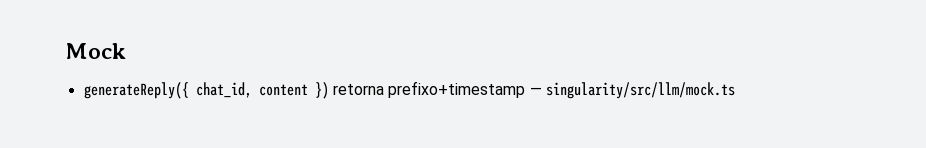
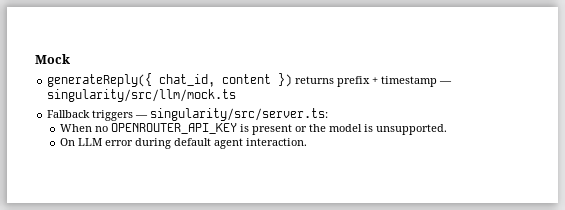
- generateReply({ chat_id, content }) retorna prefixo+timestamp — singularity/src/llm/mock.ts
+ generateReply({ chat_id, content }) returns prefix + timestamp — singularity/src/llm/mock.ts
+ Fallback triggers — singularity/src/server.ts:
+ When no OPENROUTER_API_KEY is present or the model is unsupported.
+ On LLM error during default agent interaction.

